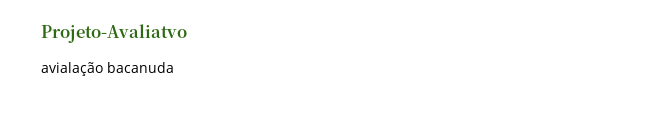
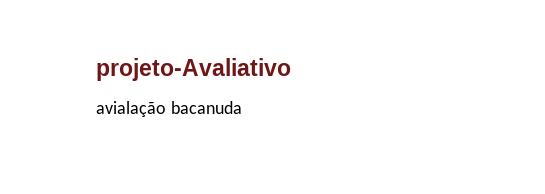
- Projeto-Avaliatvo
+ projeto-Avaliativo

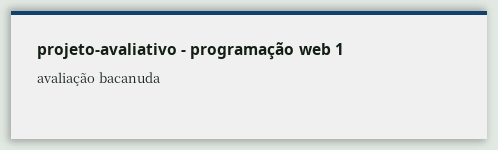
- projeto-Avaliativo
- avialação bacanuda
+ projeto-avaliativo - programação web 1
+ avaliação bacanuda

